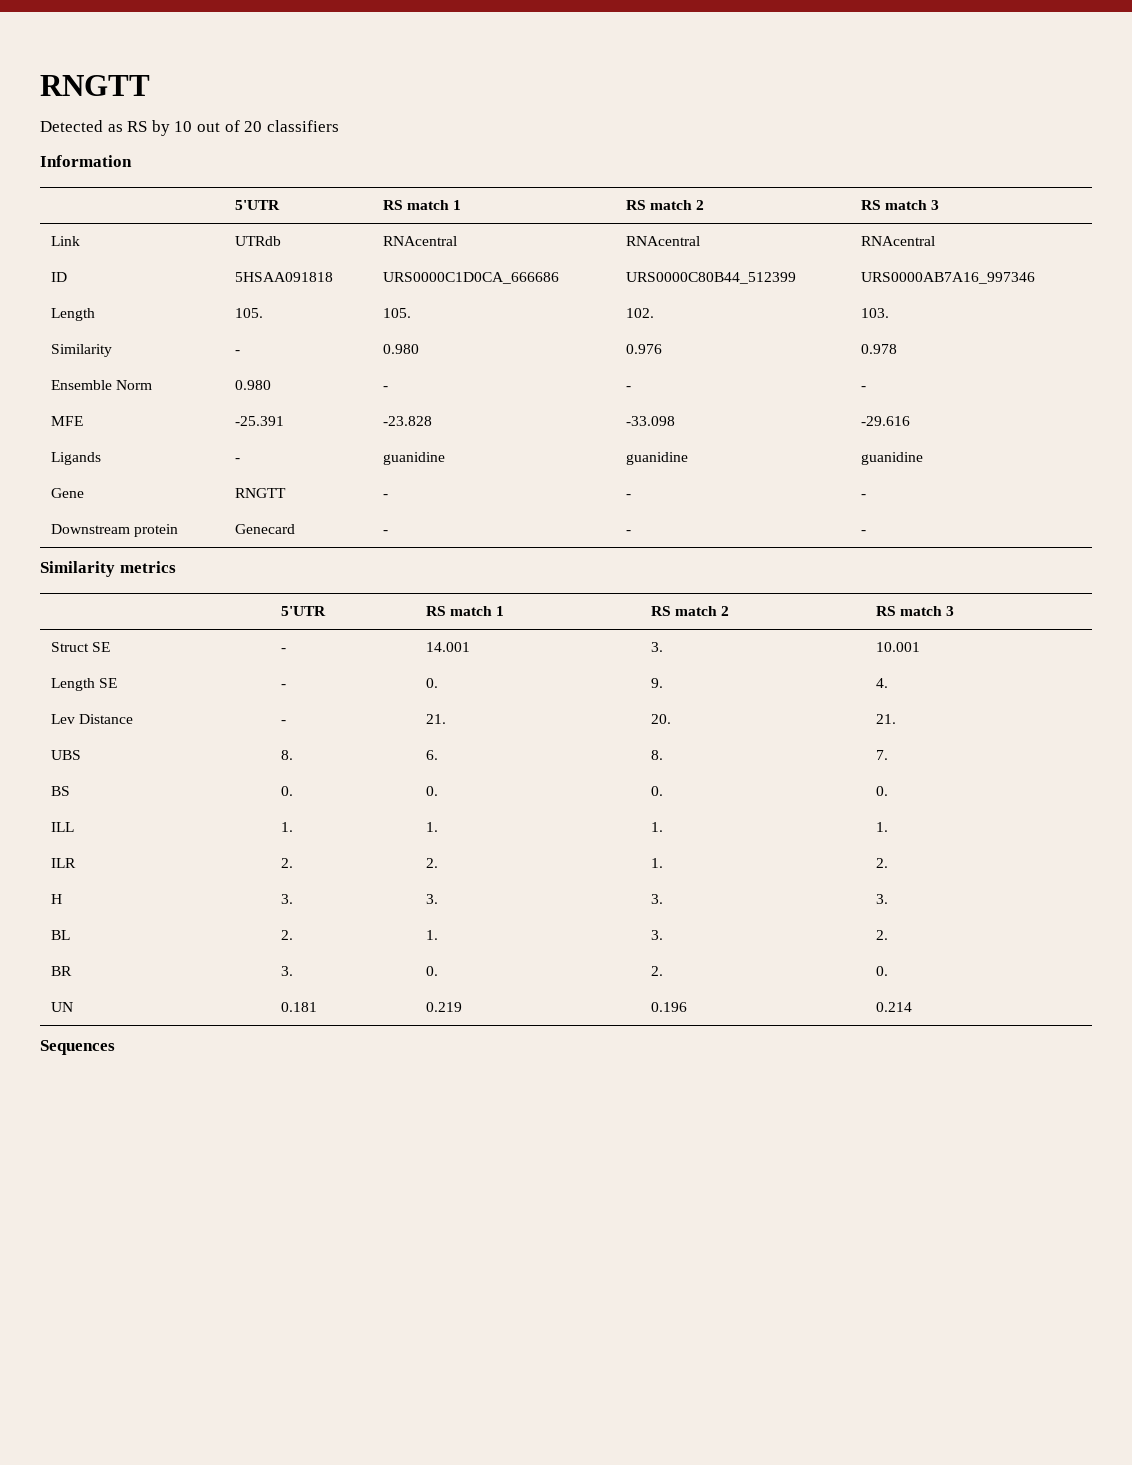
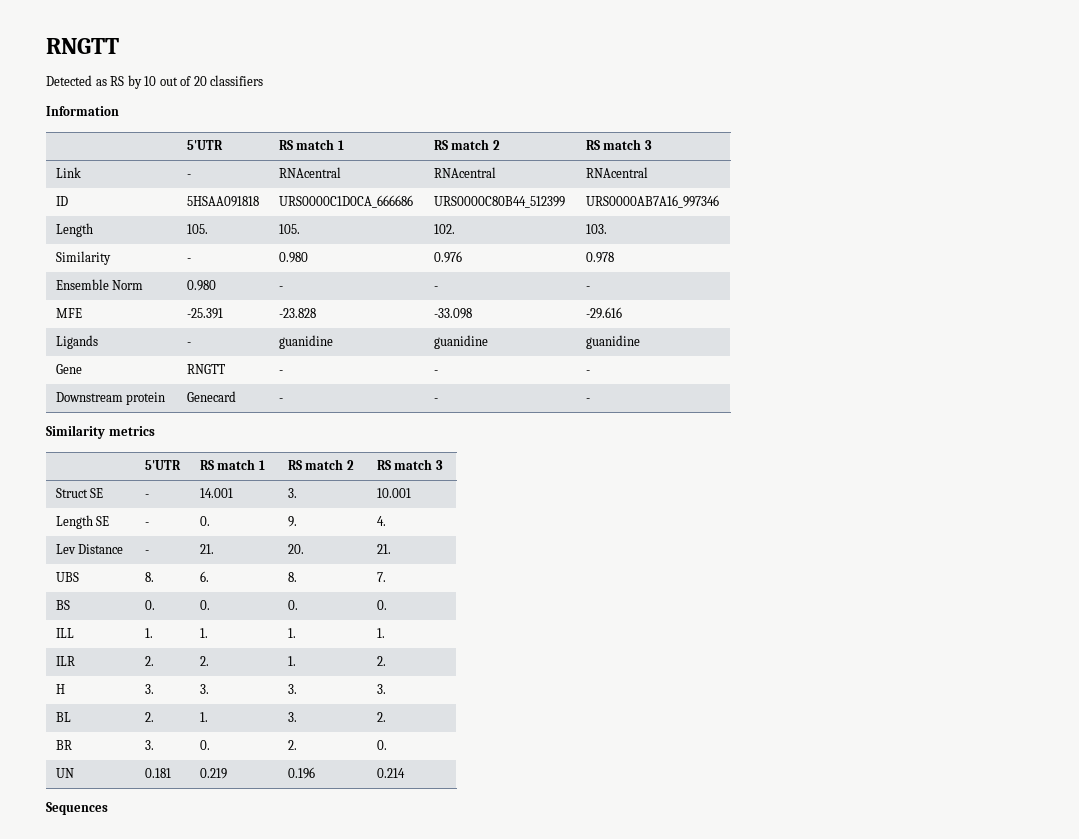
- Link | UTRdb | RNAcentral | RNAcentral | RNAcentral
+ Link | - | RNAcentral | RNAcentral | RNAcentral

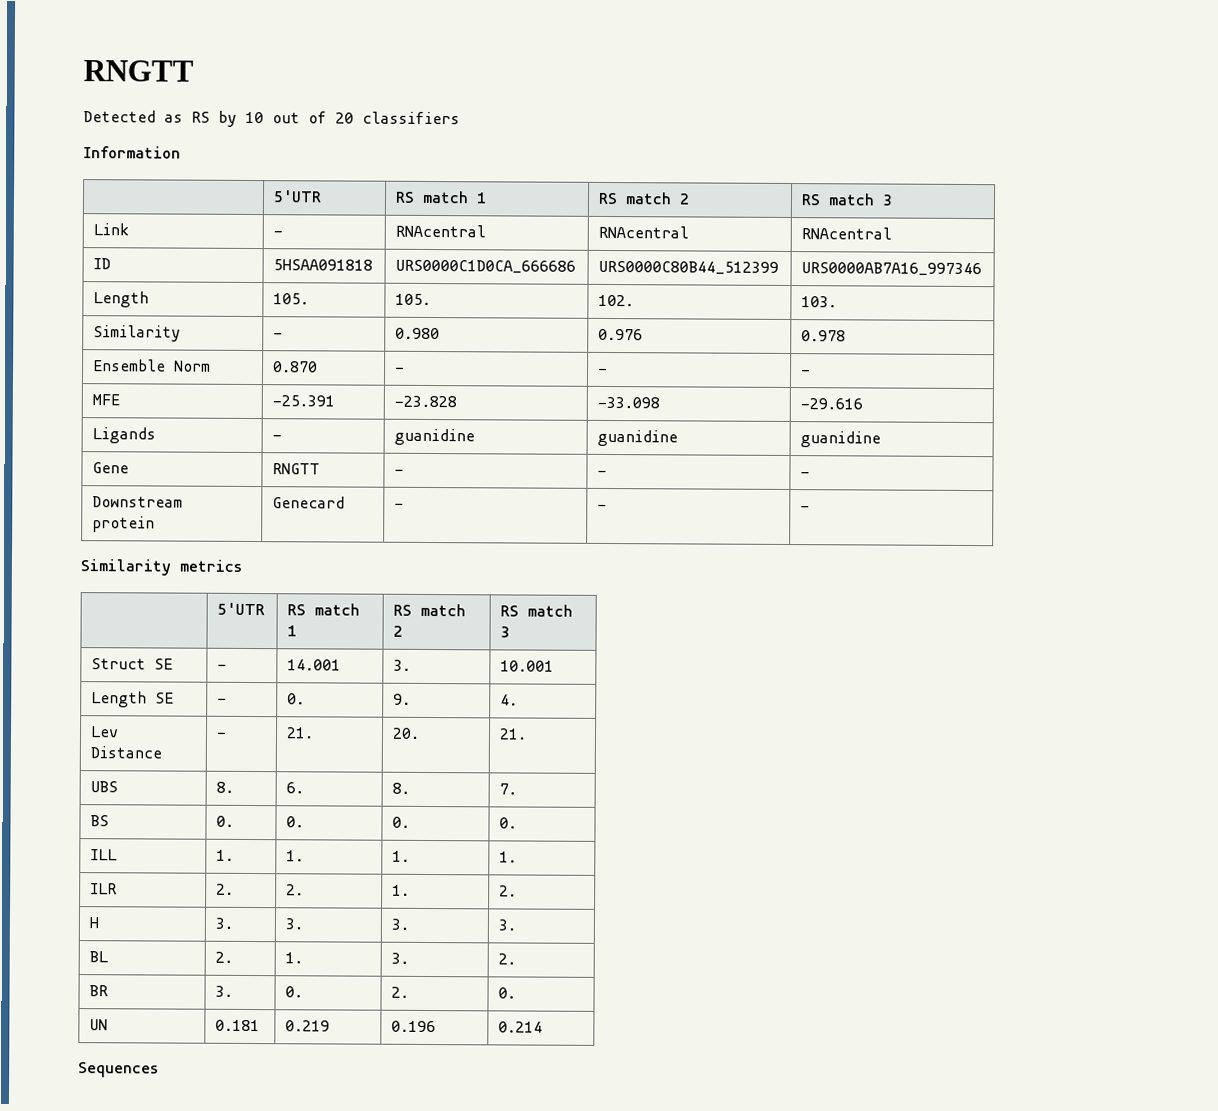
- Ensemble Norm | 0.980 | - | - | -
+ Ensemble Norm | 0.870 | - | - | -

